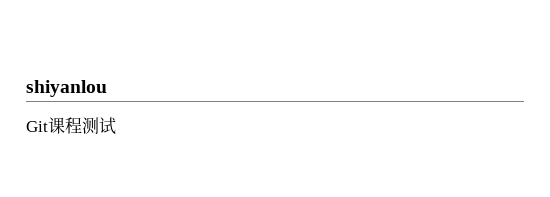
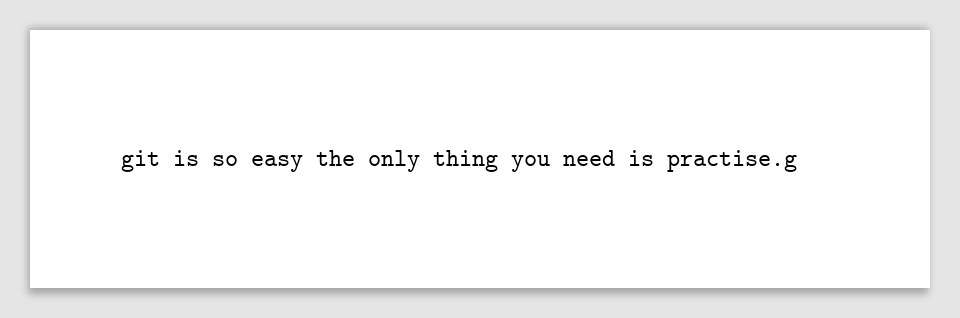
- shiyanlou
- Git课程测试
+ git is so easy the only thing you need is practise.g

